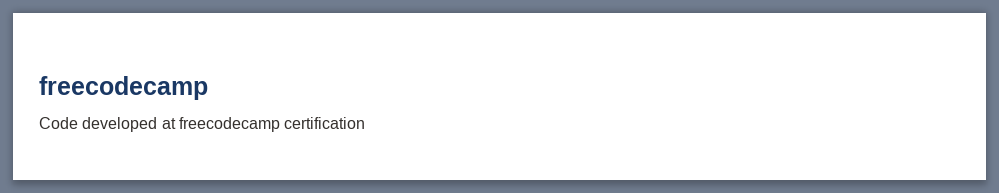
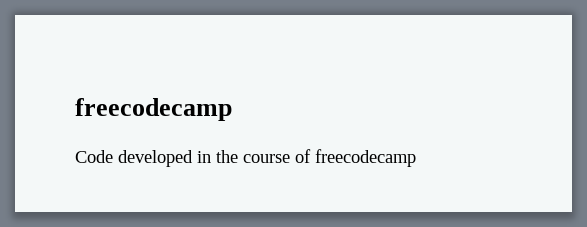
- Code developed at freecodecamp certification
+ Code developed in the course of freecodecamp

